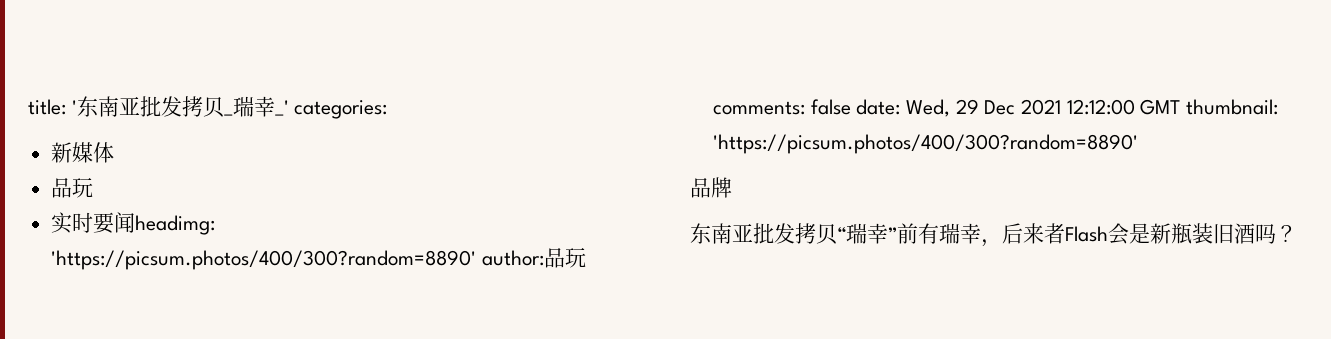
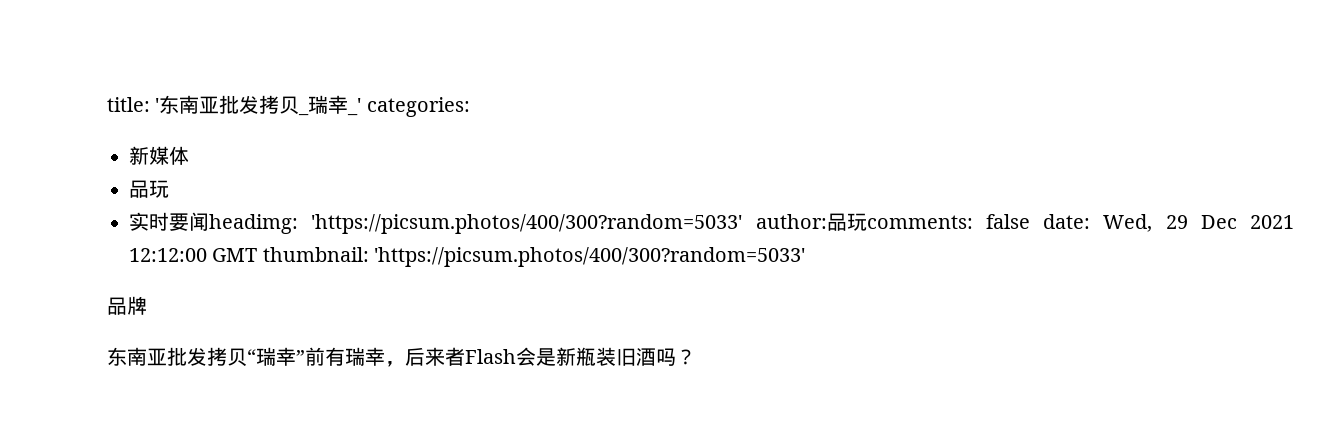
- 实时要闻headimg: 'https://picsum.photos/400/300?random=8890' author:品玩comments: false date: Wed, 29 Dec 2021 12:12:00 GMT thumbnail: 'https://picsum.photos/400/300?random=8890'
+ 实时要闻headimg: 'https://picsum.photos/400/300?random=5033' author:品玩comments: false date: Wed, 29 Dec 2021 12:12:00 GMT thumbnail: 'https://picsum.photos/400/300?random=5033'

